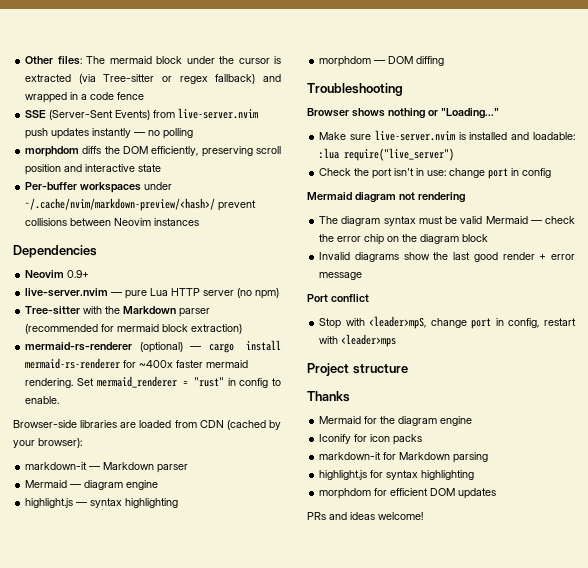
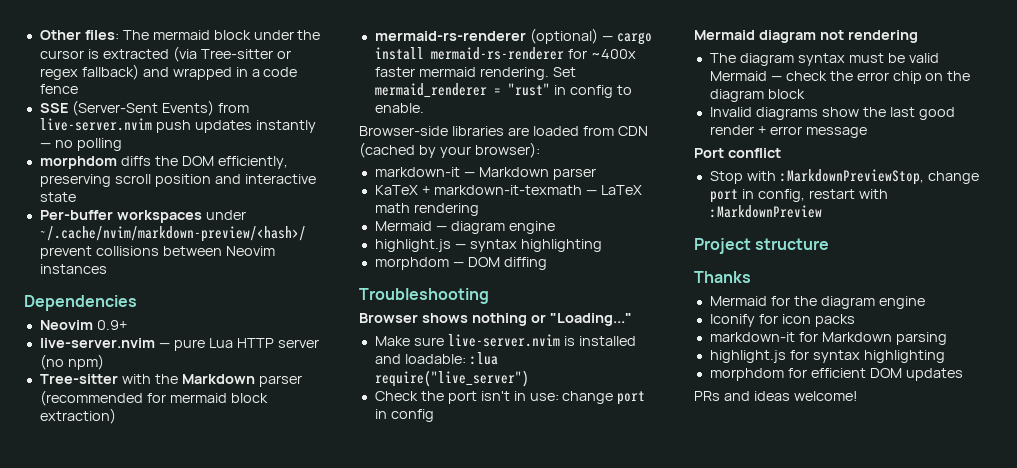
+ KaTeX + markdown-it-texmath — LaTeX math rendering
- Stop with <leader>mpS, change port in config, restart with <leader>mps
+ Stop with :MarkdownPreviewStop, change port in config, restart with :MarkdownPreview

